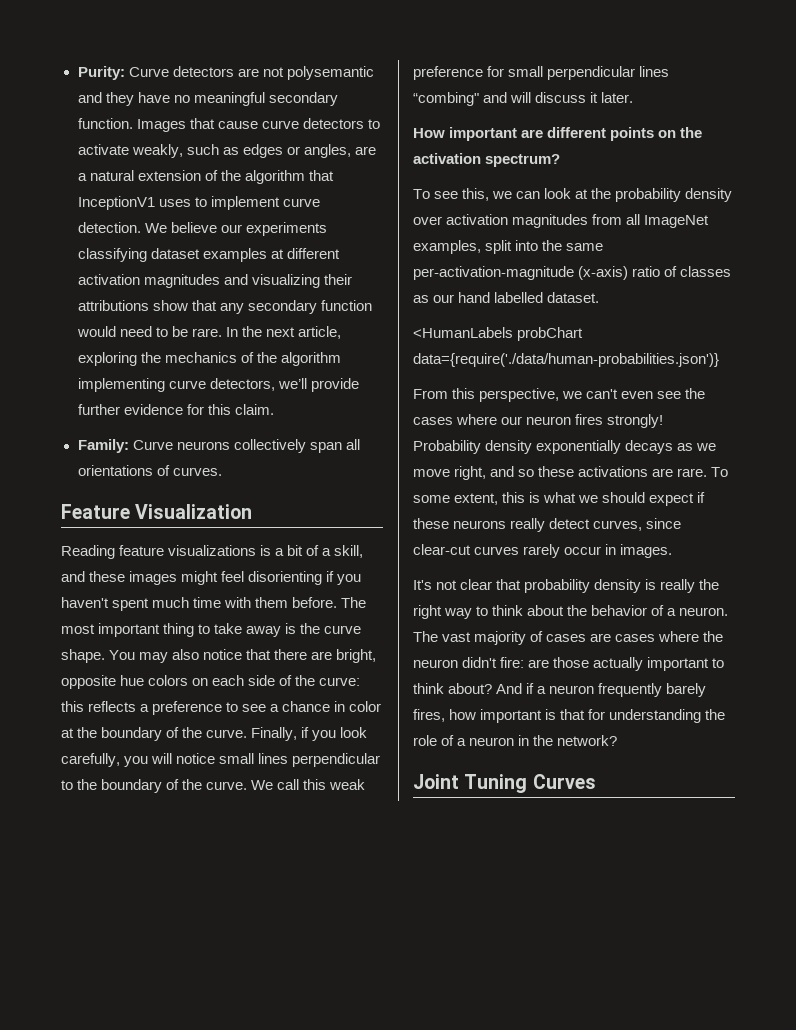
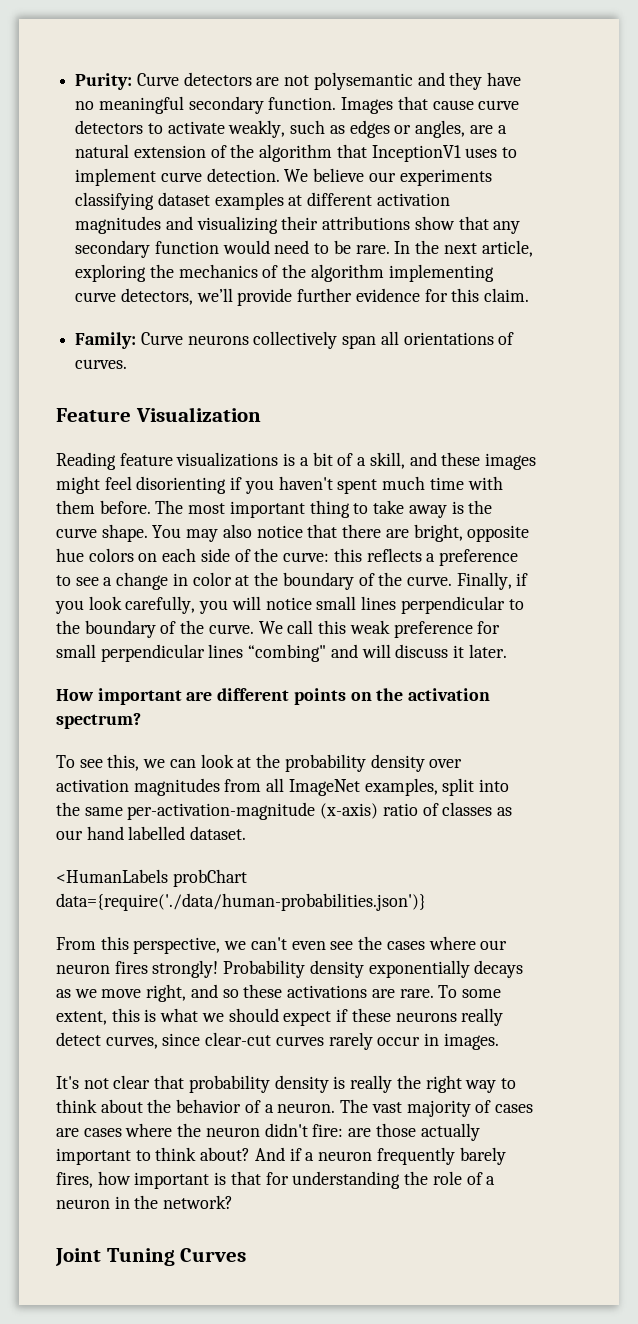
- You may also notice that there are bright, opposite hue colors on each side of the curve: this reflects a preference to see a chance in color at the boundary of the curve.
+ You may also notice that there are bright, opposite hue colors on each side of the curve: this reflects a preference to see a change in color at the boundary of the curve.

